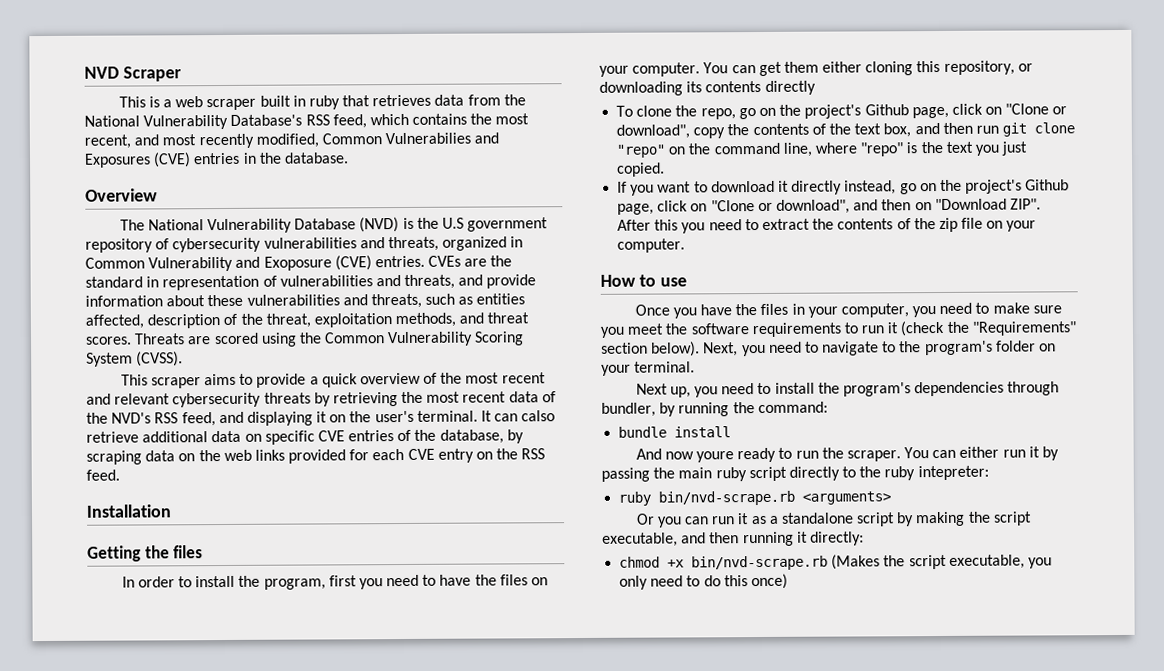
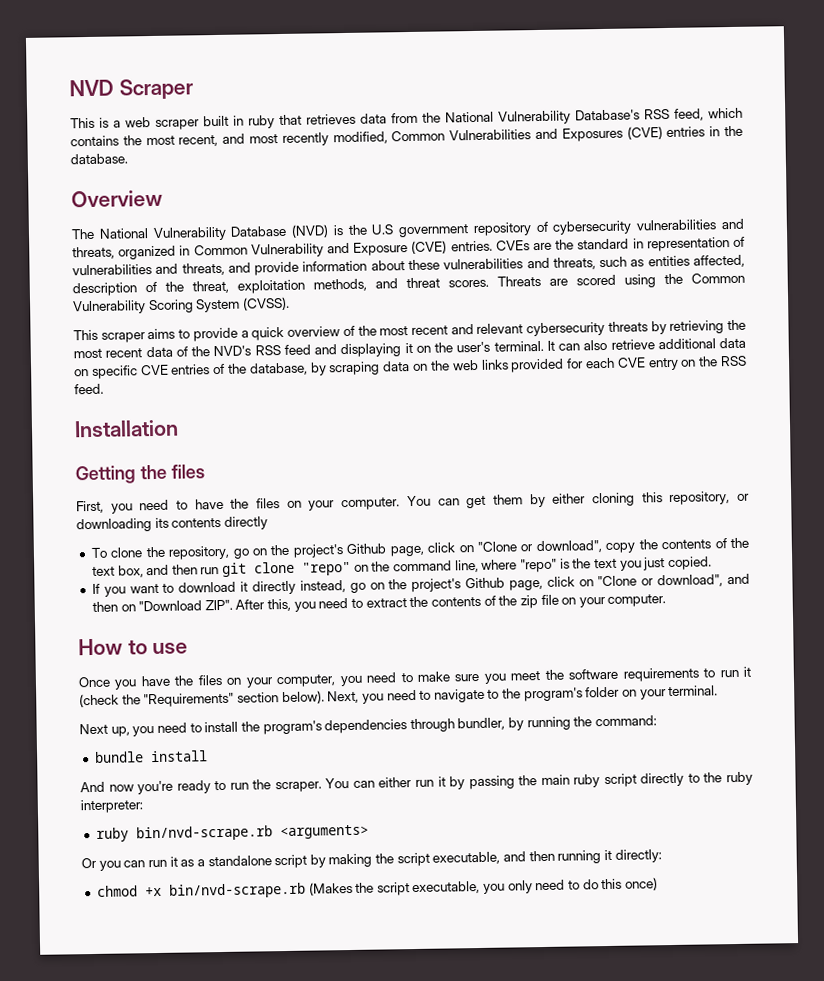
- This is a web scraper built in ruby that retrieves data from the National Vulnerability Database's RSS feed, which contains the most recent, and most recently modified, Common Vulnerabilies and Exposures (CVE) entries in the database.
+ This is a web scraper built in ruby that retrieves data from the National Vulnerability Database's RSS feed, which contains the most recent, and most recently modified, Common Vulnerabilities and Exposures (CVE) entries in the database.
- The National Vulnerability Database (NVD) is the U.S government repository of cybersecurity vulnerabilities and threats, organized in Common Vulnerability and Exoposure (CVE) entries.
+ The National Vulnerability Database (NVD) is the U.S government repository of cybersecurity vulnerabilities and threats, organized in Common Vulnerability and Exposure (CVE) entries.
- This scraper aims to provide a quick overview of the most recent and relevant cybersecurity threats by retrieving the most recent data of the NVD's RSS feed, and displaying it on the user's terminal.
+ This scraper aims to provide a quick overview of the most recent and relevant cybersecurity threats by retrieving the most recent data of the NVD's RSS feed and displaying it on the user's terminal.
- It can calso retrieve additional data on specific CVE entries of the database, by scraping data on the web links provided for each CVE entry on the RSS feed.
+ It can also retrieve additional data on specific CVE entries of the database, by scraping data on the web links provided for each CVE entry on the RSS feed.
- In order to install the program, first you need to have the files on your computer.
+ First, you need to have the files on your computer.
- You can get them either cloning this repository, or downloading its contents directly
+ You can get them by either cloning this repository, or downloading its contents directly
- To clone the repo, go on the project's Github page, click on "Clone or download", copy the contents of the text box, and then run git clone "repo" on the command line, where "repo" is the text you just copied.
+ To clone the repository, go on the project's Github page, click on "Clone or download", copy the contents of the text box, and then run git clone "repo" on the command line, where "repo" is the text you just copied.
- After this you need to extract the contents of the zip file on your computer.
+ After this, you need to extract the contents of the zip file on your computer.
- Once you have the files in your computer, you need to make sure you meet the software requirements to run it (check the "Requirements" section below).
+ Once you have the files on your computer, you need to make sure you meet the software requirements to run it (check the "Requirements" section below).
- And now youre ready to run the scraper.
+ And now you're ready to run the scraper.
- You can either run it by passing the main ruby script directly to the ruby intepreter:
+ You can either run it by passing the main ruby script directly to the ruby interpreter:

